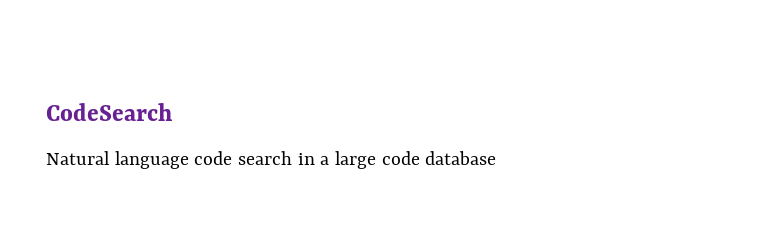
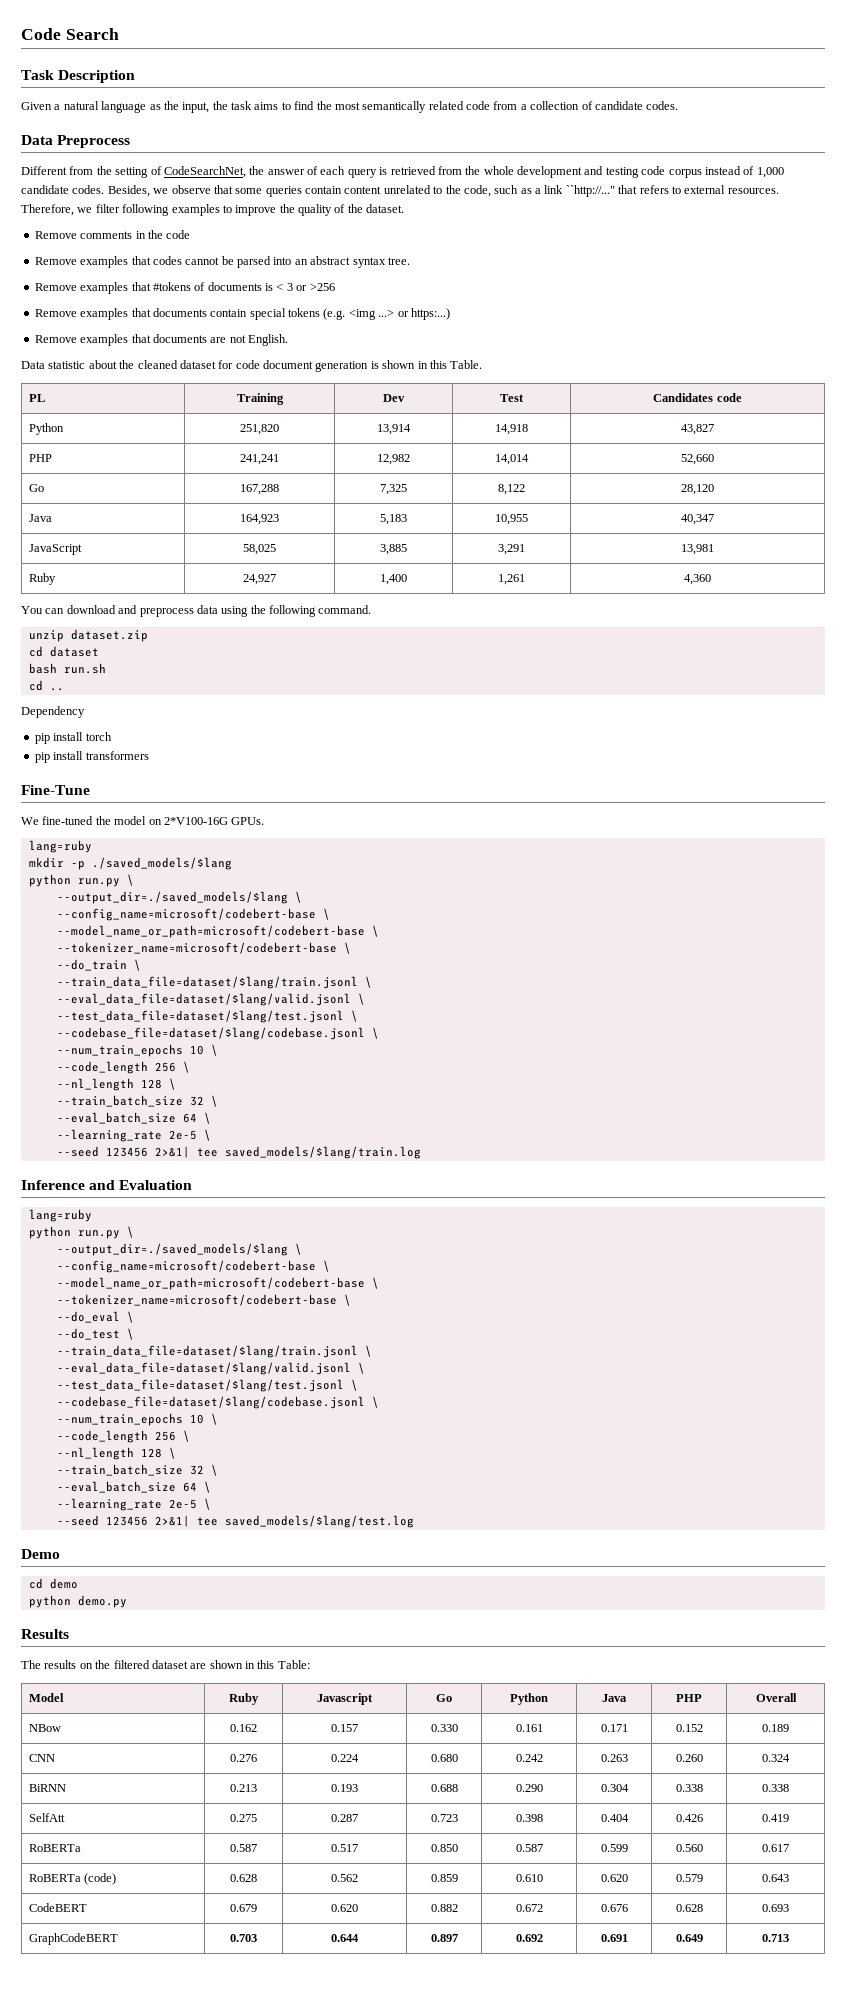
- CodeSearch
- Natural language code search in a large code database
+ Code Search
+ Task Description
+ Given a natural language as the input, the task aims to find the most semantically related code from a collection of candidate codes.
+ Data Preprocess
+ Different from the setting of CodeSearchNet, the answer of each query is retrieved from the whole development and testing code corpus instead of 1,000 candidate codes. Besides, we observe that some queries contain content unrelated to the code, such as a link ``http://..." that refers to external resources. Therefore, we filter following examples to improve the quality of the dataset.
+ Remove comments in the code
+ Remove examples that codes cannot be parsed into an abstract syntax tree.
+ Remove examples that #tokens of documents is < 3 or >256
+ Remove examples that documents contain special tokens (e.g. <img ...> or https:...)
+ Remove examples that documents are not English.
+ Data statistic about the cleaned dataset for code document generation is shown in this Table.
+ PL | Training | Dev | Test | Candidates code
+ Python | 251,820 | 13,914 | 14,918 | 43,827
+ PHP | 241,241 | 12,982 | 14,014 | 52,660
+ Go | 167,288 | 7,325 | 8,122 | 28,120
+ Java | 164,923 | 5,183 | 10,955 | 40,347
+ JavaScript | 58,025 | 3,885 | 3,291 | 13,981
+ Ruby | 24,927 | 1,400 | 1,261 | 4,360
+ You can download and preprocess data using the following command.
+ unzip dataset.zip
+ cd dataset
+ bash run.sh
+ cd ..
+ Dependency
+ pip install torch
+ pip install transformers
+ Fine-Tune
+ We fine-tuned the model on 2*V100-16G GPUs.
+ lang=ruby
+ mkdir -p ./saved_models/$lang
+ python run.py \
+ --output_dir=./saved_models/$lang \
+ --config_name=microsoft/codebert-base \
+ --model_name_or_path=microsoft/codebert-base \
+ --tokenizer_name=microsoft/codebert-base \
+ --do_train \
+ --train_data_file=dataset/$lang/train.jsonl \
+ --eval_data_file=dataset/$lang/valid.jsonl \
+ --test_data_file=dataset/$lang/test.jsonl \
+ --codebase_file=dataset/$lang/codebase.jsonl \
+ --num_train_epochs 10 \
+ --code_length 256 \
+ --nl_length 128 \
+ --train_batch_size 32 \
+ --eval_batch_size 64 \
+ --learning_rate 2e-5 \
+ --seed 123456 2>&1| tee saved_models/$lang/train.log
+ Inference and Evaluation
+ lang=ruby
+ python run.py \
+ --output_dir=./saved_models/$lang \
+ --config_name=microsoft/codebert-base \
+ --model_name_or_path=microsoft/codebert-base \
+ --tokenizer_name=microsoft/codebert-base \
+ --do_eval \
+ --do_test \
+ --train_data_file=dataset/$lang/train.jsonl \
+ --eval_data_file=dataset/$lang/valid.jsonl \
+ --test_data_file=dataset/$lang/test.jsonl \
+ --codebase_file=dataset/$lang/codebase.jsonl \
+ --num_train_epochs 10 \
+ --code_length 256 \
+ --nl_length 128 \
+ --train_batch_size 32 \
+ --eval_batch_size 64 \
+ --learning_rate 2e-5 \
+ --seed 123456 2>&1| tee saved_models/$lang/test.log
+ Demo
+ cd demo
+ python demo.py
+ Results
+ The results on the filtered dataset are shown in this Table:
+ Model | Ruby | Javascript | Go | Python | Java | PHP | Overall
+ NBow | 0.162 | 0.157 | 0.330 | 0.161 | 0.171 | 0.152 | 0.189
+ CNN | 0.276 | 0.224 | 0.680 | 0.242 | 0.263 | 0.260 | 0.324
+ BiRNN | 0.213 | 0.193 | 0.688 | 0.290 | 0.304 | 0.338 | 0.338
+ SelfAtt | 0.275 | 0.287 | 0.723 | 0.398 | 0.404 | 0.426 | 0.419
+ RoBERTa | 0.587 | 0.517 | 0.850 | 0.587 | 0.599 | 0.560 | 0.617
+ RoBERTa (code) | 0.628 | 0.562 | 0.859 | 0.610 | 0.620 | 0.579 | 0.643
+ CodeBERT | 0.679 | 0.620 | 0.882 | 0.672 | 0.676 | 0.628 | 0.693
+ GraphCodeBERT | 0.703 | 0.644 | 0.897 | 0.692 | 0.691 | 0.649 | 0.713

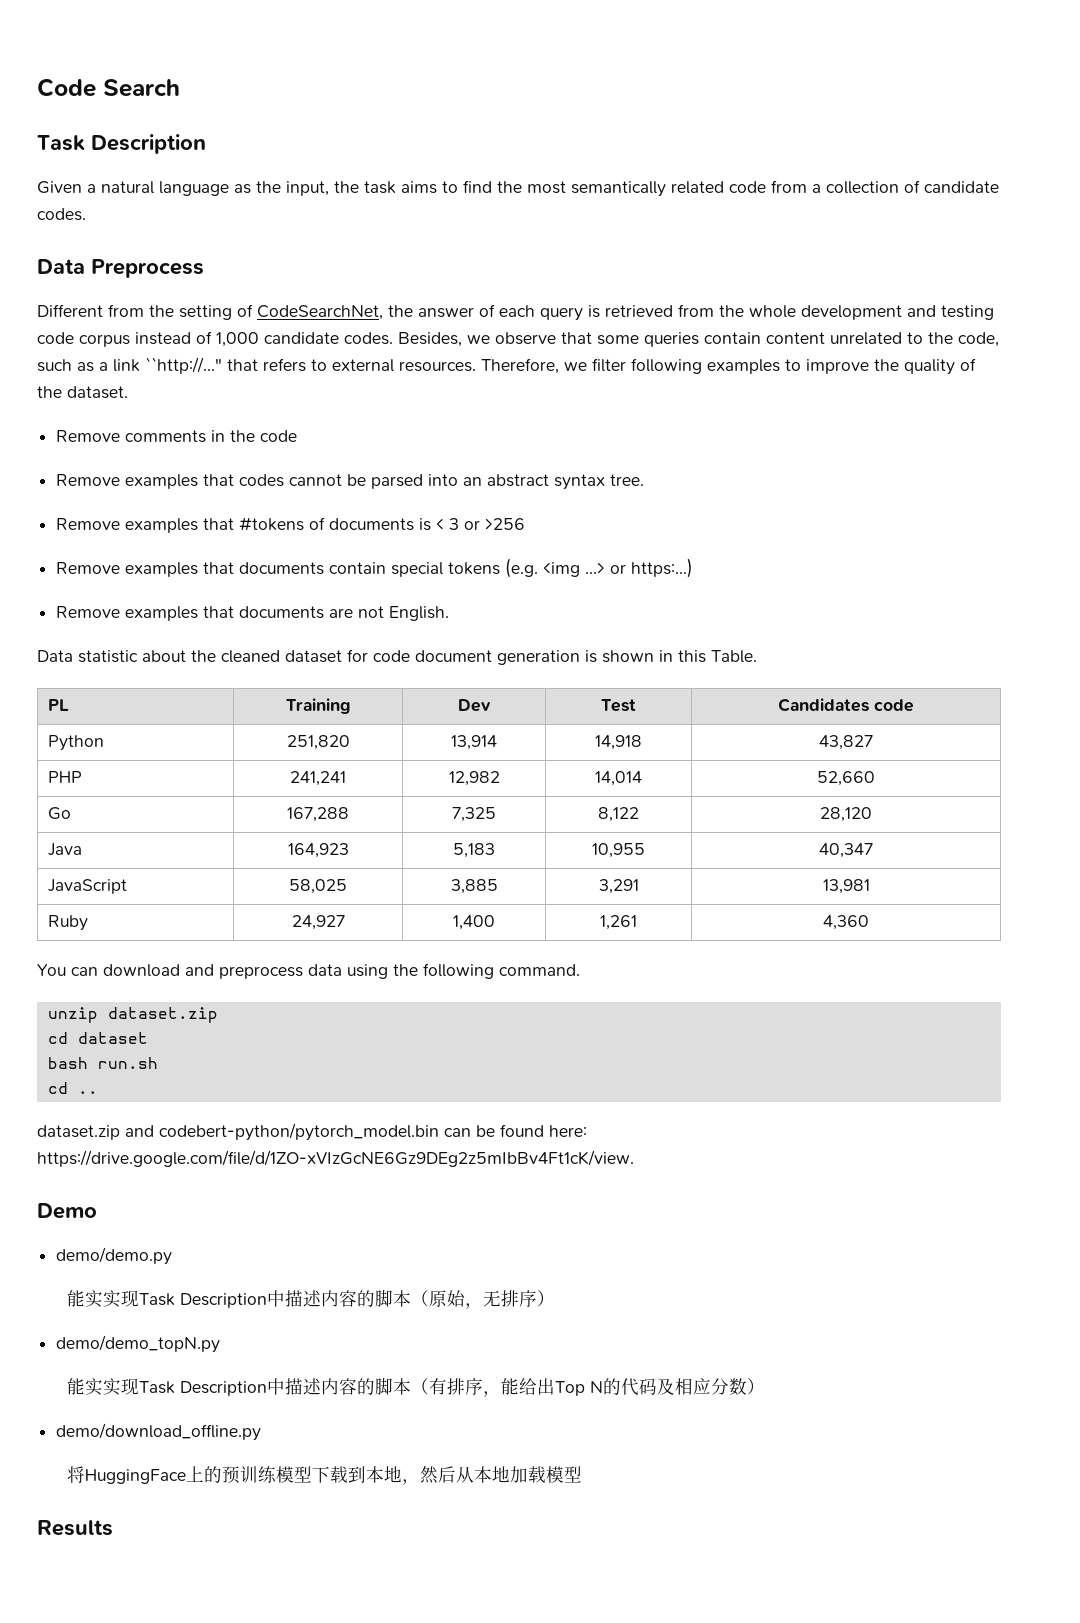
- Dependency
- pip install torch
- pip install transformers
- Fine-Tune
- We fine-tuned the model on 2*V100-16G GPUs.
- lang=ruby
- mkdir -p ./saved_models/$lang
- python run.py \
- --output_dir=./saved_models/$lang \
- --config_name=microsoft/codebert-base \
- --model_name_or_path=microsoft/codebert-base \
- --tokenizer_name=microsoft/codebert-base \
- --do_train \
- --train_data_file=dataset/$lang/train.jsonl \
- --eval_data_file=dataset/$lang/valid.jsonl \
- --test_data_file=dataset/$lang/test.jsonl \
- --codebase_file=dataset/$lang/codebase.jsonl \
- --num_train_epochs 10 \
- --code_length 256 \
- --nl_length 128 \
- --train_batch_size 32 \
- --eval_batch_size 64 \
- --learning_rate 2e-5 \
- --seed 123456 2>&1| tee saved_models/$lang/train.log
- Inference and Evaluation
- lang=ruby
- python run.py \
- --output_dir=./saved_models/$lang \
- --config_name=microsoft/codebert-base \
- --model_name_or_path=microsoft/codebert-base \
- --tokenizer_name=microsoft/codebert-base \
- --do_eval \
- --do_test \
- --train_data_file=dataset/$lang/train.jsonl \
- --eval_data_file=dataset/$lang/valid.jsonl \
- --test_data_file=dataset/$lang/test.jsonl \
- --codebase_file=dataset/$lang/codebase.jsonl \
- --num_train_epochs 10 \
- --code_length 256 \
- --nl_length 128 \
- --train_batch_size 32 \
- --eval_batch_size 64 \
- --learning_rate 2e-5 \
- --seed 123456 2>&1| tee saved_models/$lang/test.log
+ dataset.zip and codebert-python/pytorch_model.bin can be found here: https://drive.google.com/file/d/1ZO-xVIzGcNE6Gz9DEg2z5mIbBv4Ft1cK/view.
  Demo
- cd demo
- python demo.py
+ demo/demo.py
+ 能实实现Task Description中描述内容的脚本（原始，无排序）
+ demo/demo_topN.py
+ 能实实现Task Description中描述内容的脚本（有排序，能给出Top N的代码及相应分数）
+ demo/download_offline.py
+ 将HuggingFace上的预训练模型下载到本地，然后从本地加载模型
  Results
- The results on the filtered dataset are shown in this Table:
- Model | Ruby | Javascript | Go | Python | Java | PHP | Overall
- NBow | 0.162 | 0.157 | 0.330 | 0.161 | 0.171 | 0.152 | 0.189
- CNN | 0.276 | 0.224 | 0.680 | 0.242 | 0.263 | 0.260 | 0.324
- BiRNN | 0.213 | 0.193 | 0.688 | 0.290 | 0.304 | 0.338 | 0.338
- SelfAtt | 0.275 | 0.287 | 0.723 | 0.398 | 0.404 | 0.426 | 0.419
- RoBERTa | 0.587 | 0.517 | 0.850 | 0.587 | 0.599 | 0.560 | 0.617
- RoBERTa (code) | 0.628 | 0.562 | 0.859 | 0.610 | 0.620 | 0.579 | 0.643
- CodeBERT | 0.679 | 0.620 | 0.882 | 0.672 | 0.676 | 0.628 | 0.693
- GraphCodeBERT | 0.703 | 0.644 | 0.897 | 0.692 | 0.691 | 0.649 | 0.713

